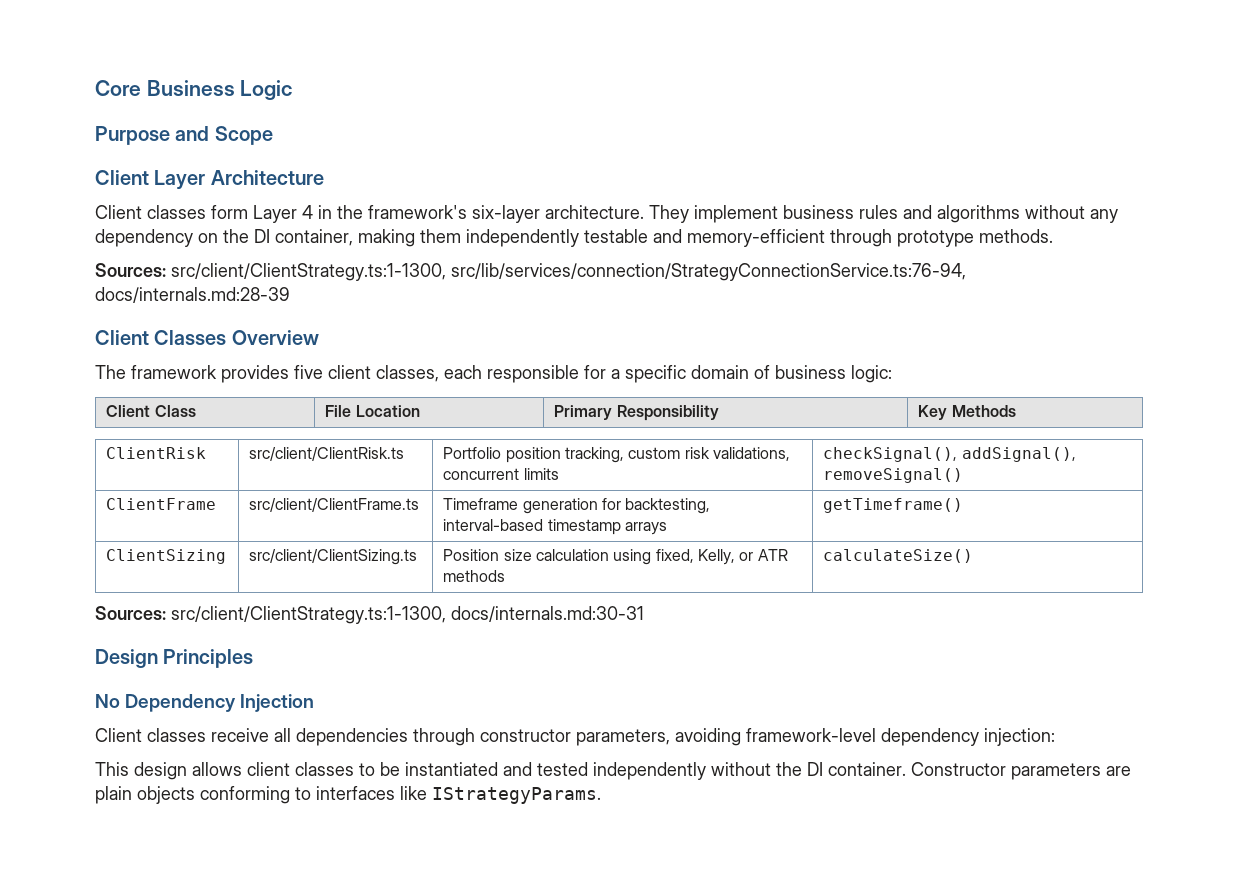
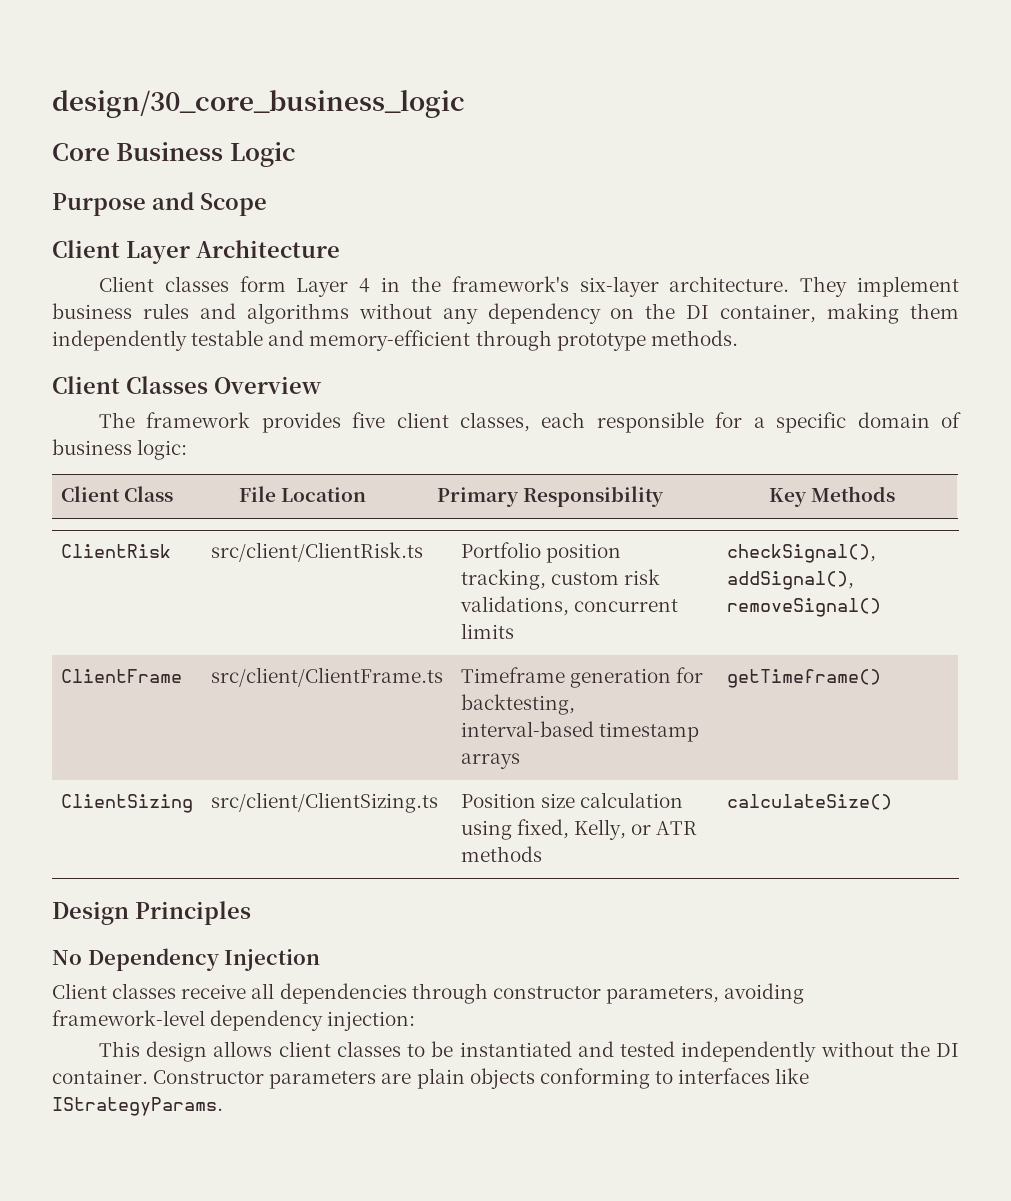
+ design/30_core_business_logic
- Sources: src/client/ClientStrategy.ts:1-1300, src/lib/services/connection/StrategyConnectionService.ts:76-94, docs/internals.md:28-39
- Sources: src/client/ClientStrategy.ts:1-1300, docs/internals.md:30-31

